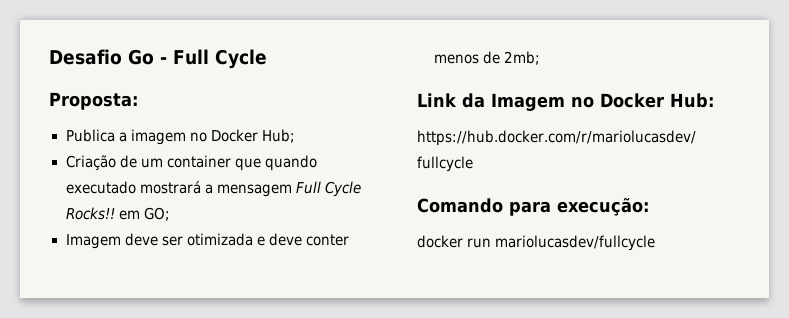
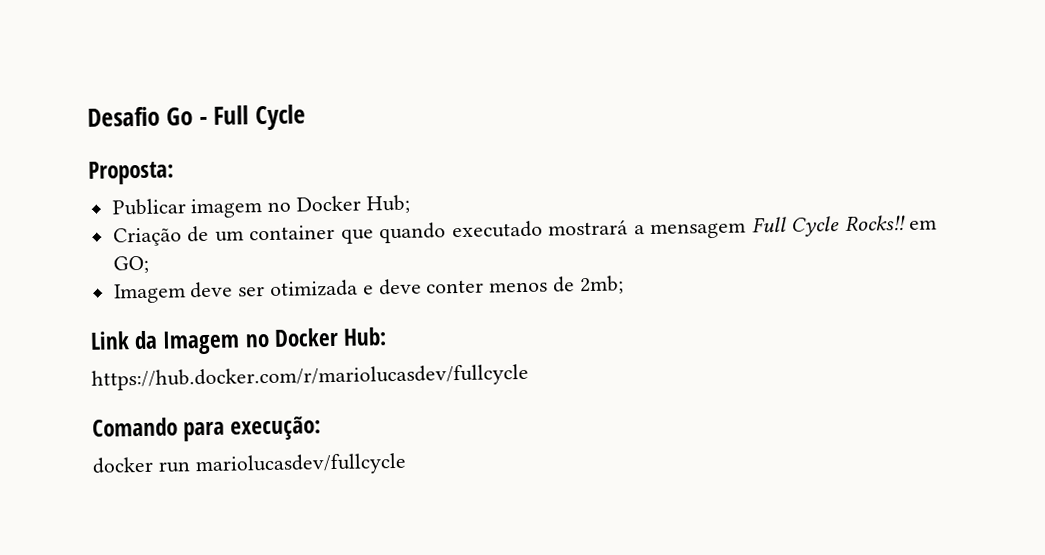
- Publica a imagem no Docker Hub;
+ Publicar imagem no Docker Hub;

